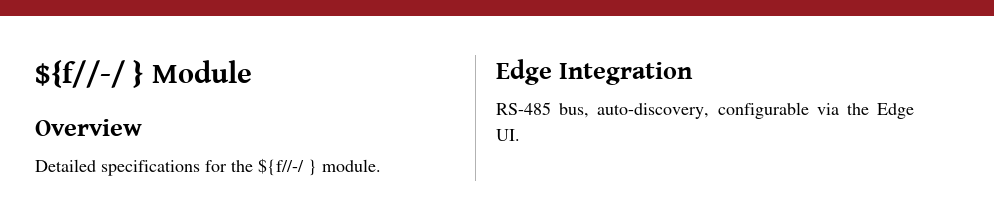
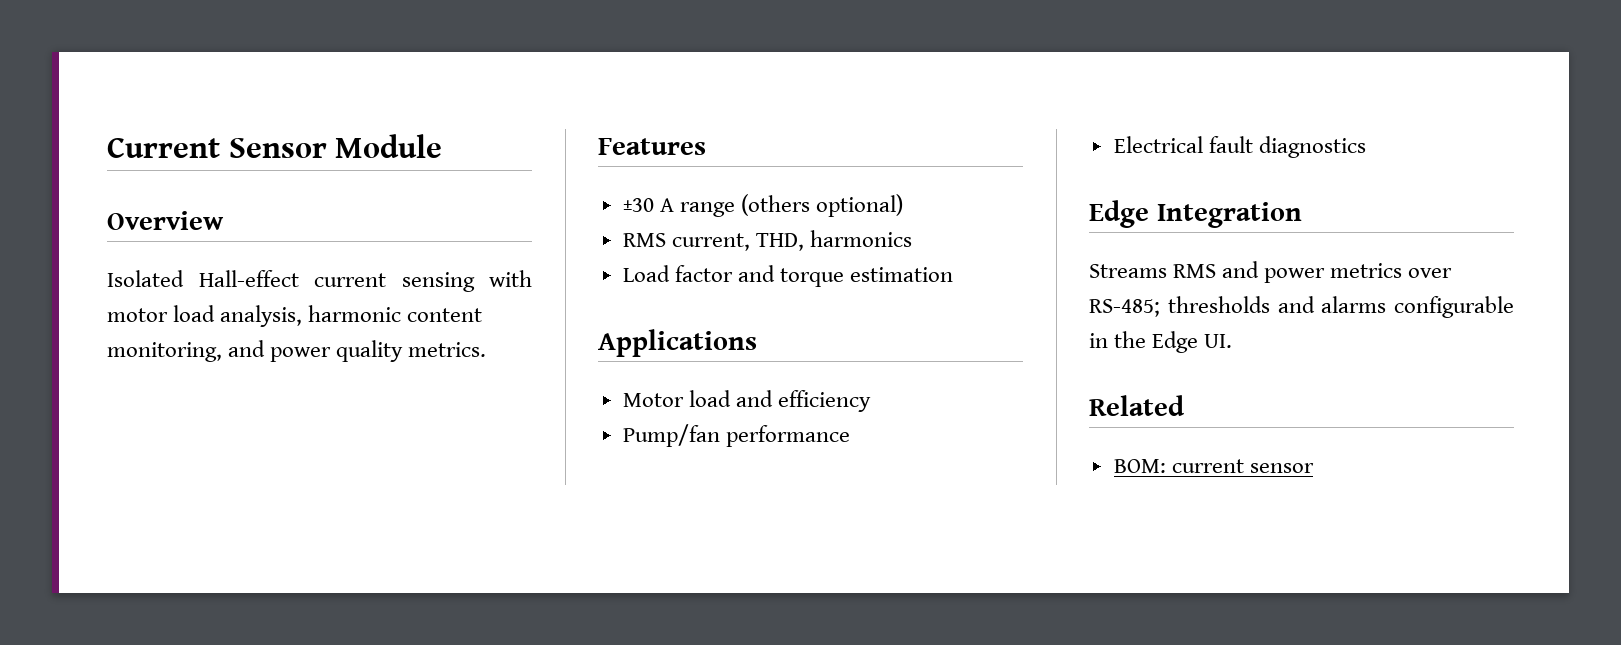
- ${f//-/ } Module
+ Current Sensor Module
- Detailed specifications for the ${f//-/ } module.
+ Isolated Hall‑effect current sensing with motor load analysis, harmonic content monitoring, and power quality metrics.
+ Features
+ ±30 A range (others optional)
+ RMS current, THD, harmonics
+ Load factor and torque estimation
+ Applications
+ Motor load and efficiency
+ Pump/fan performance
+ Electrical fault diagnostics
  Edge Integration
- RS‑485 bus, auto‑discovery, configurable via the Edge UI.
+ Streams RMS and power metrics over RS‑485; thresholds and alarms configurable in the Edge UI.
+ Related
+ BOM: current sensor

